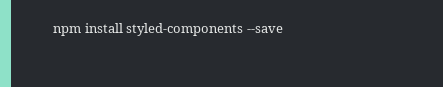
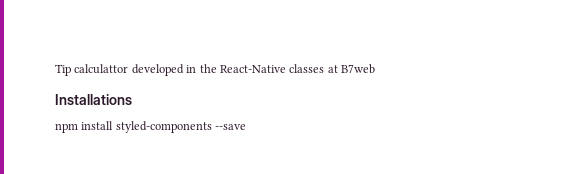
+ Tip calculattor developed in the React-Native classes at B7web
+ Installations

